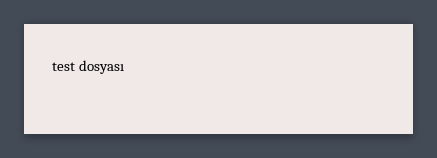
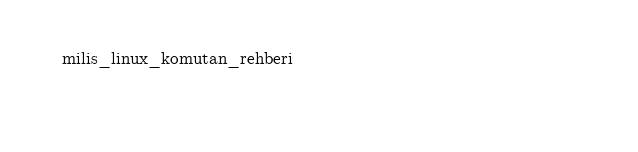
- test dosyası
+ milis_linux_komutan_rehberi

